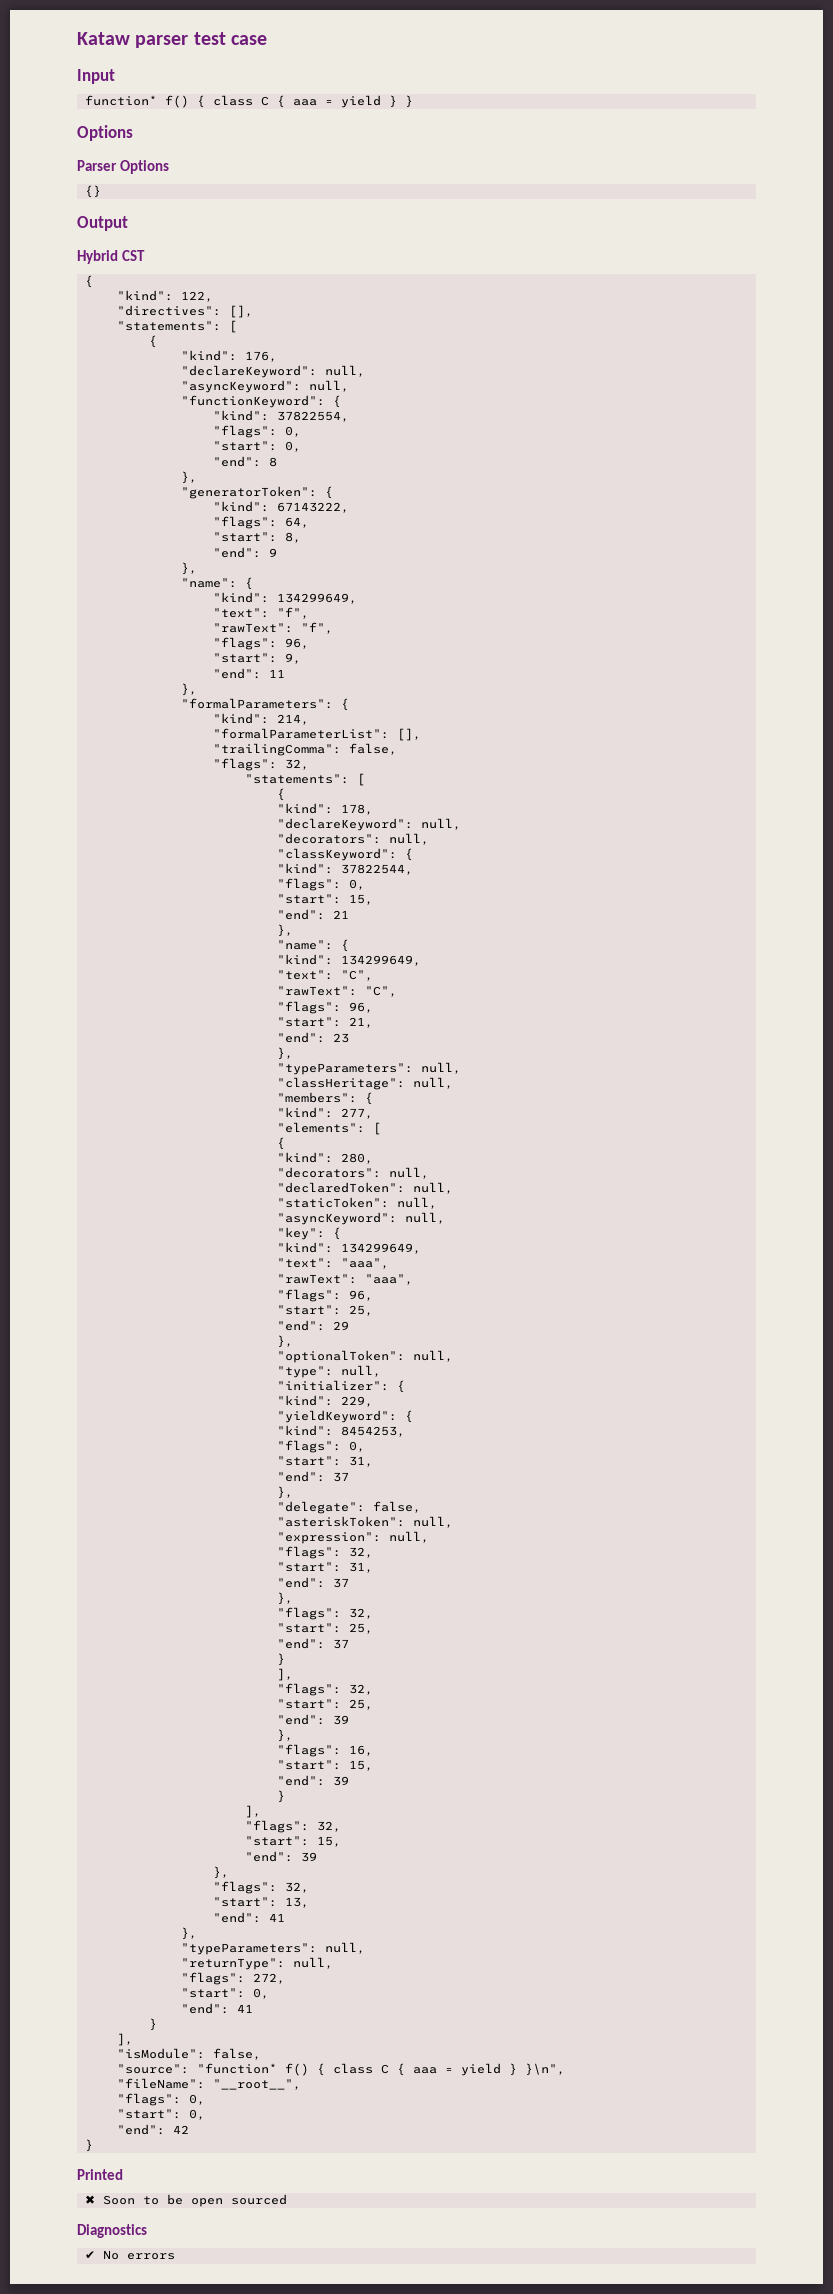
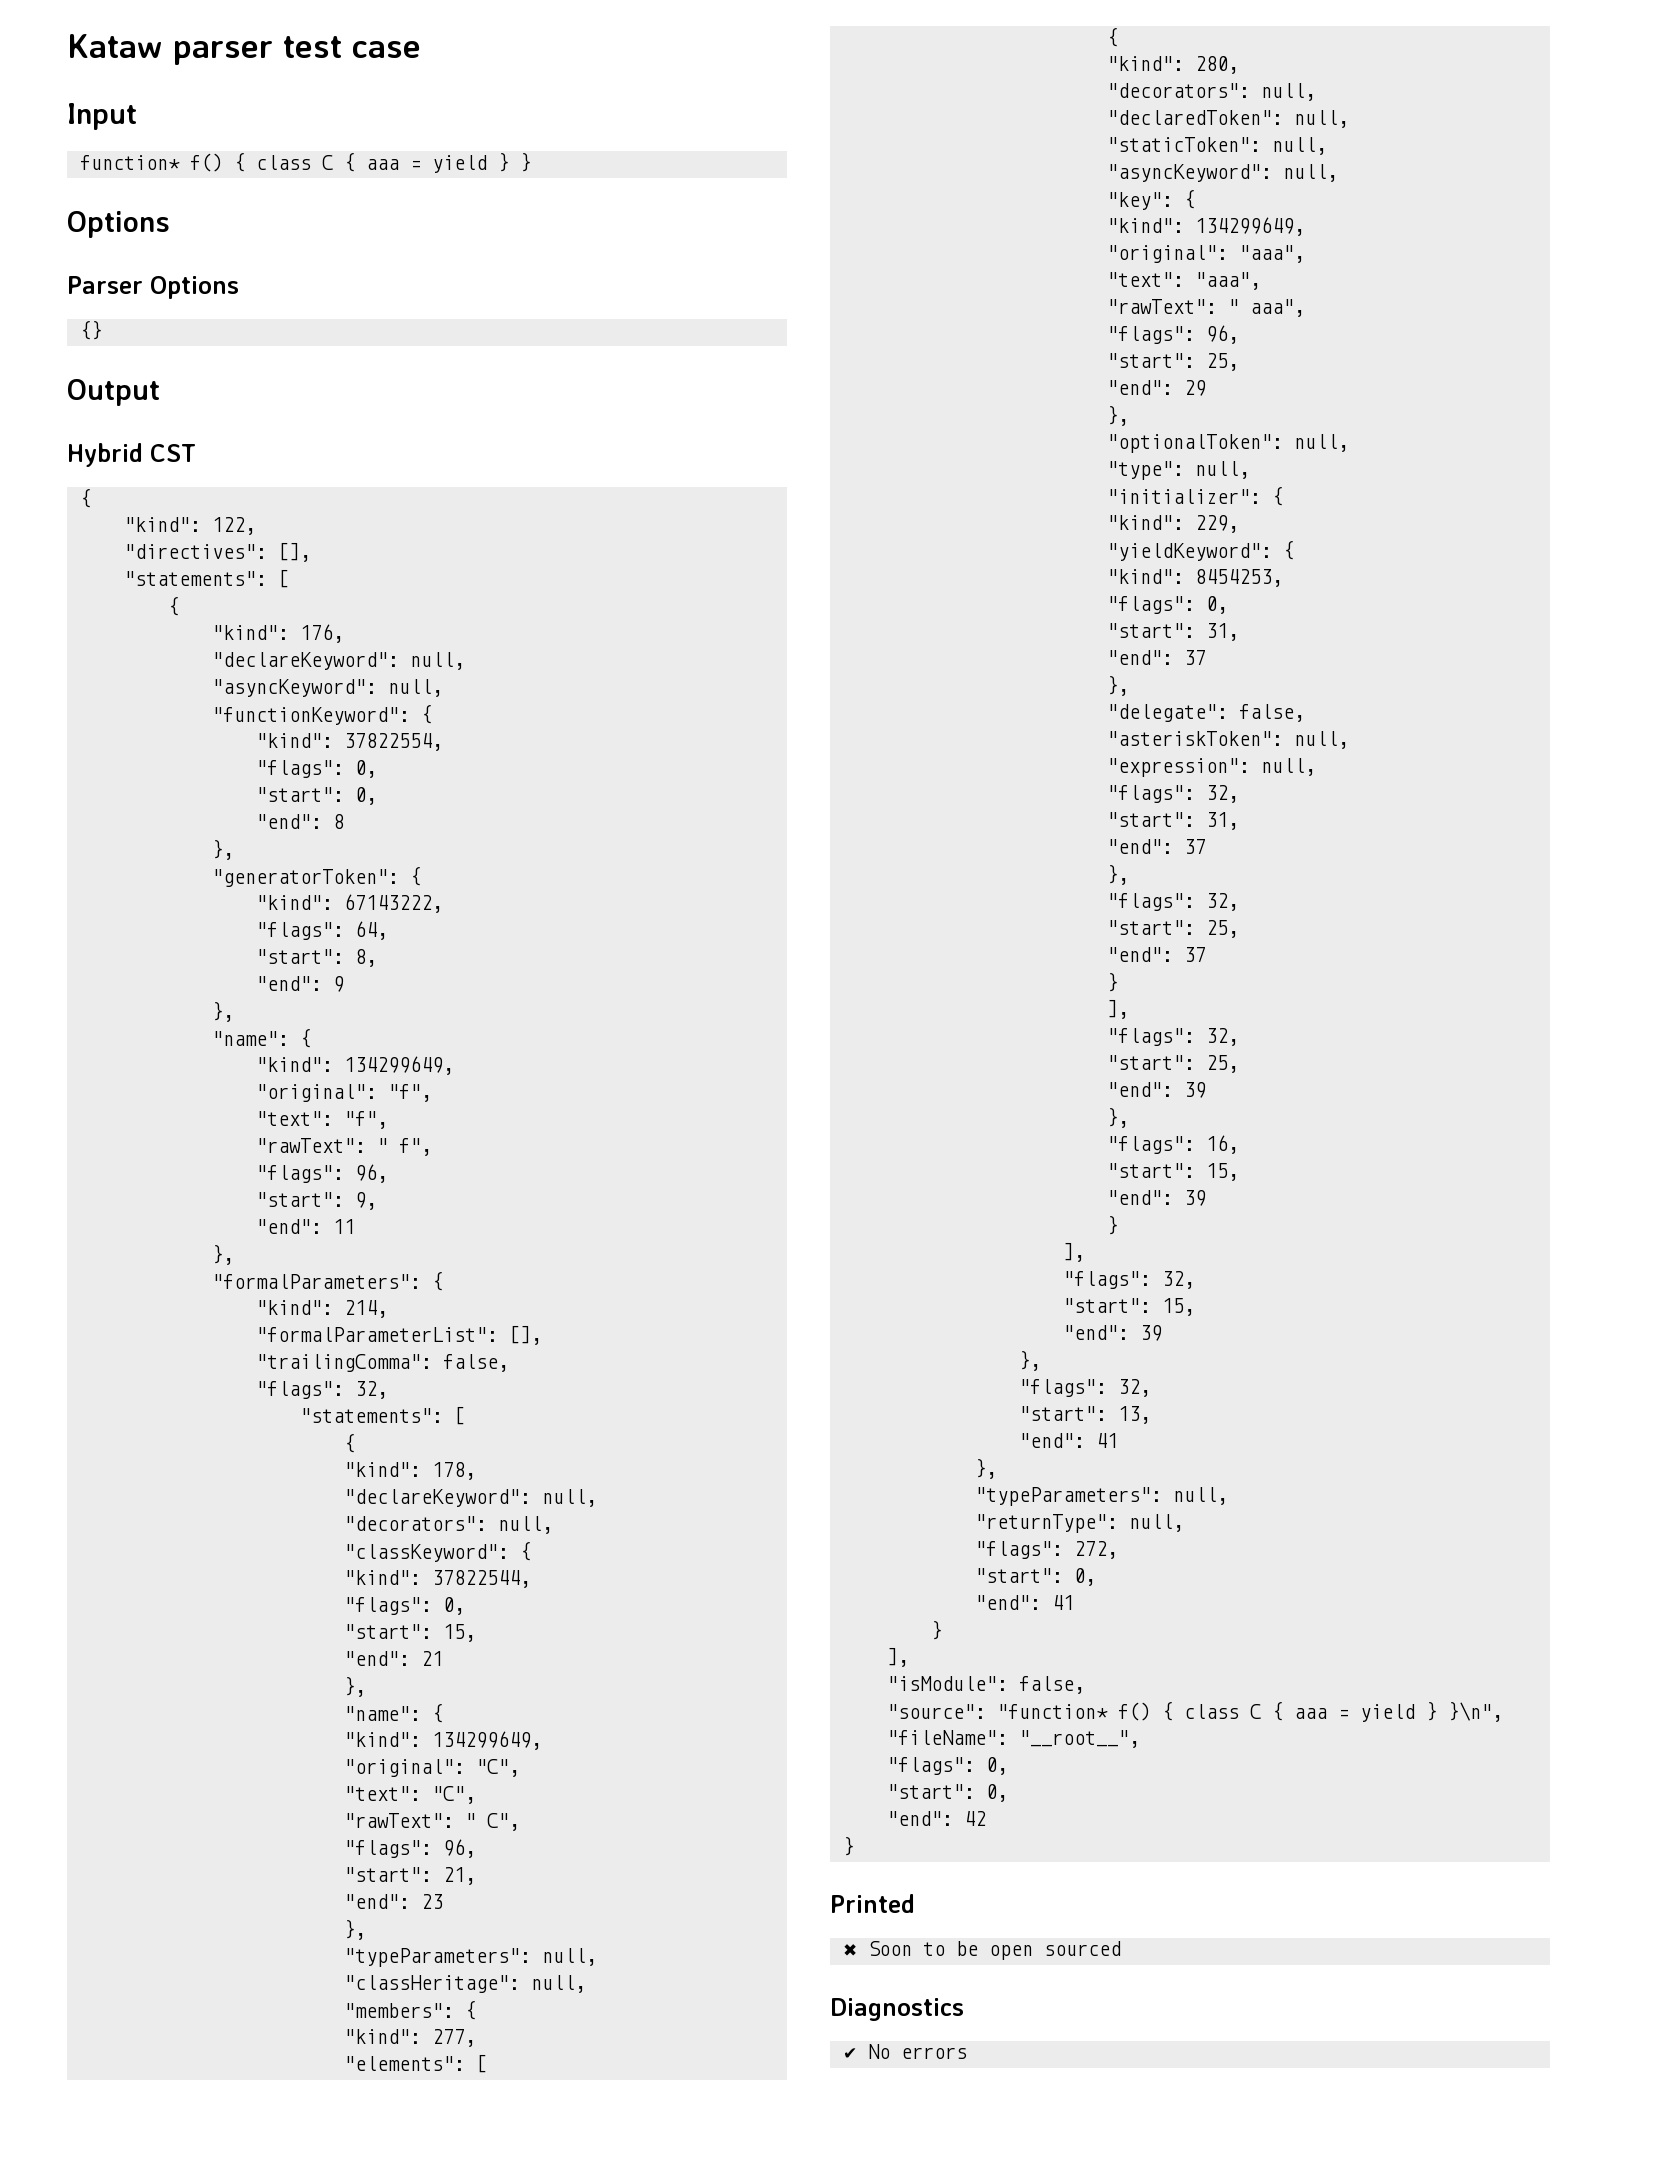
+ "original": "f",
- "rawText": "f",
+ "rawText": " f",
+ "original": "C",
- "rawText": "C",
+ "rawText": " C",
+ "original": "aaa",
- "rawText": "aaa",
+ "rawText": " aaa",

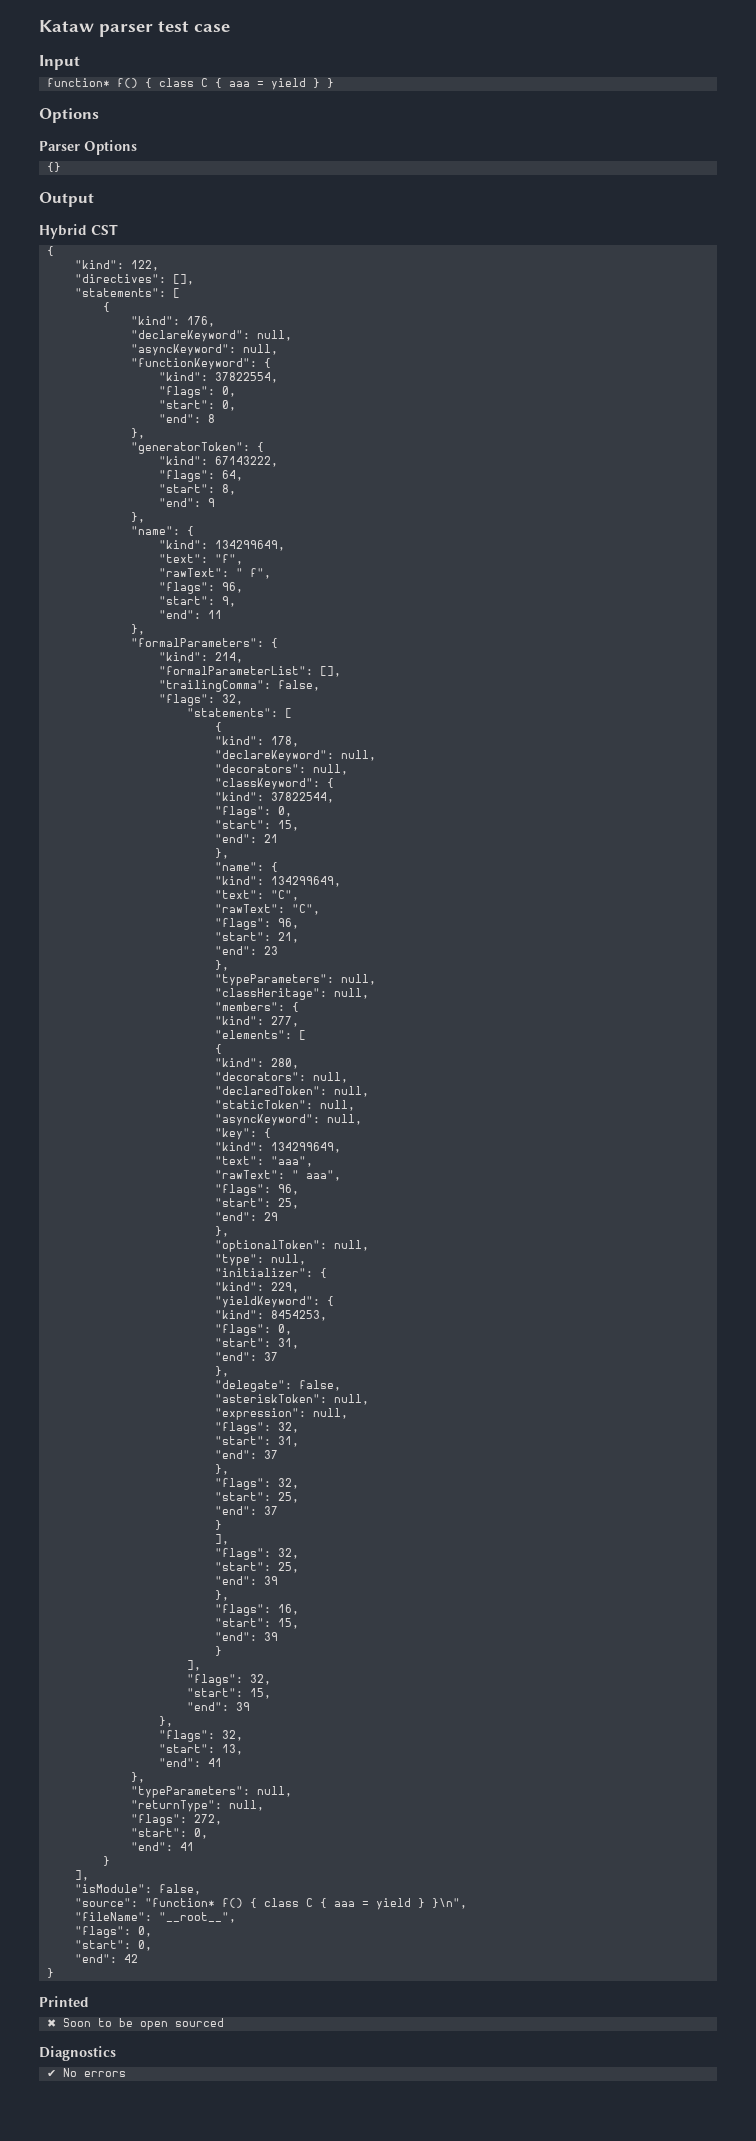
- "original": "f",
- "original": "C",
- "rawText": " C",
+ "rawText": "C",
- "original": "aaa",

